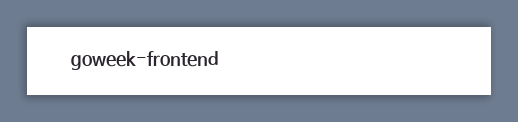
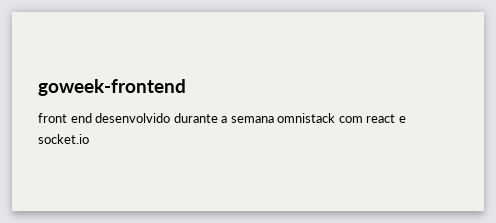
+ front end desenvolvido durante a semana omnistack com react e socket.io

